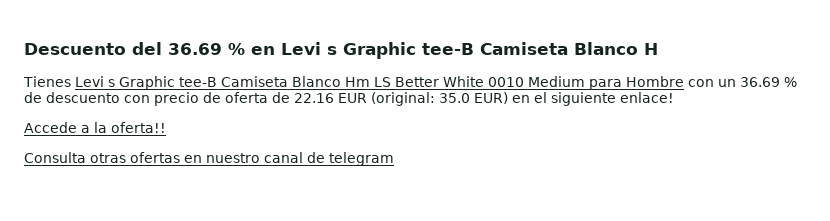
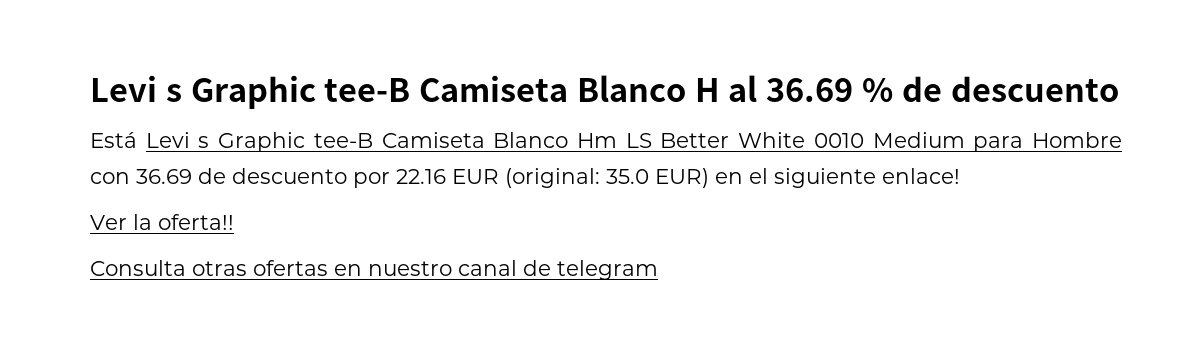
- Descuento del 36.69 % en Levi s Graphic tee-B Camiseta Blanco H
- Tienes Levi s Graphic tee-B Camiseta Blanco Hm LS Better White 0010 Medium para Hombre con un 36.69 % de descuento con precio de oferta de 22.16 EUR (original: 35.0 EUR) en el siguiente enlace!
+ Levi s Graphic tee-B Camiseta Blanco H al 36.69 % de descuento
+ Está Levi s Graphic tee-B Camiseta Blanco Hm LS Better White 0010 Medium para Hombre con 36.69 de descuento por 22.16 EUR (original: 35.0 EUR) en el siguiente enlace!
- Accede a la oferta!!
+ Ver la oferta!!

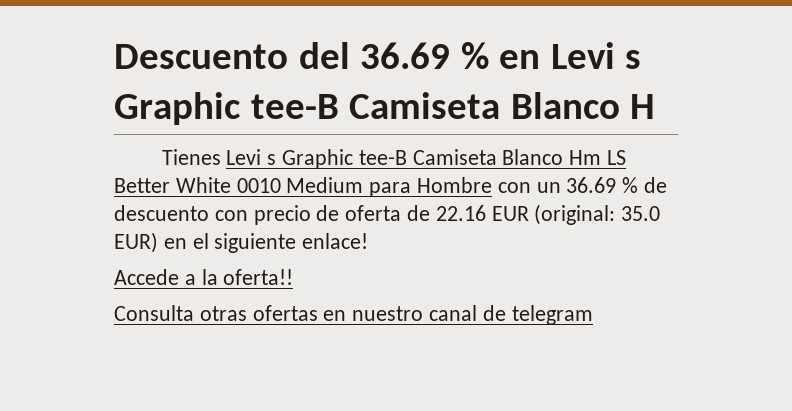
- Levi s Graphic tee-B Camiseta Blanco H al 36.69 % de descuento
- Está Levi s Graphic tee-B Camiseta Blanco Hm LS Better White 0010 Medium para Hombre con 36.69 de descuento por 22.16 EUR (original: 35.0 EUR) en el siguiente enlace!
+ Descuento del 36.69 % en Levi s Graphic tee-B Camiseta Blanco H
+ Tienes Levi s Graphic tee-B Camiseta Blanco Hm LS Better White 0010 Medium para Hombre con un 36.69 % de descuento con precio de oferta de 22.16 EUR (original: 35.0 EUR) en el siguiente enlace!
- Ver la oferta!!
+ Accede a la oferta!!

